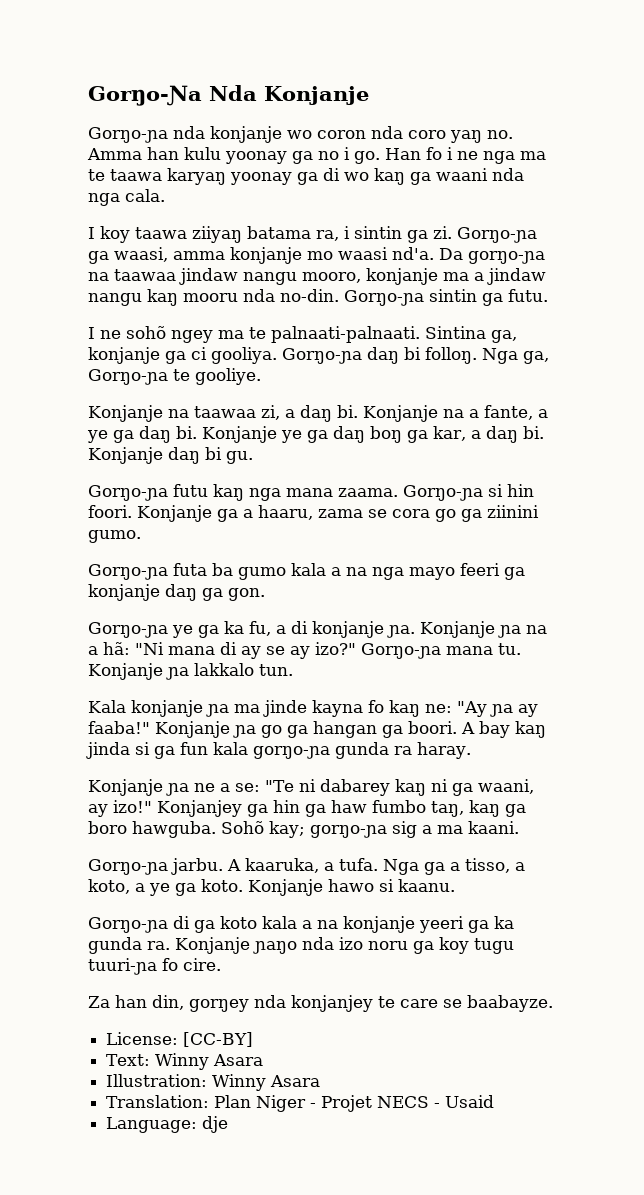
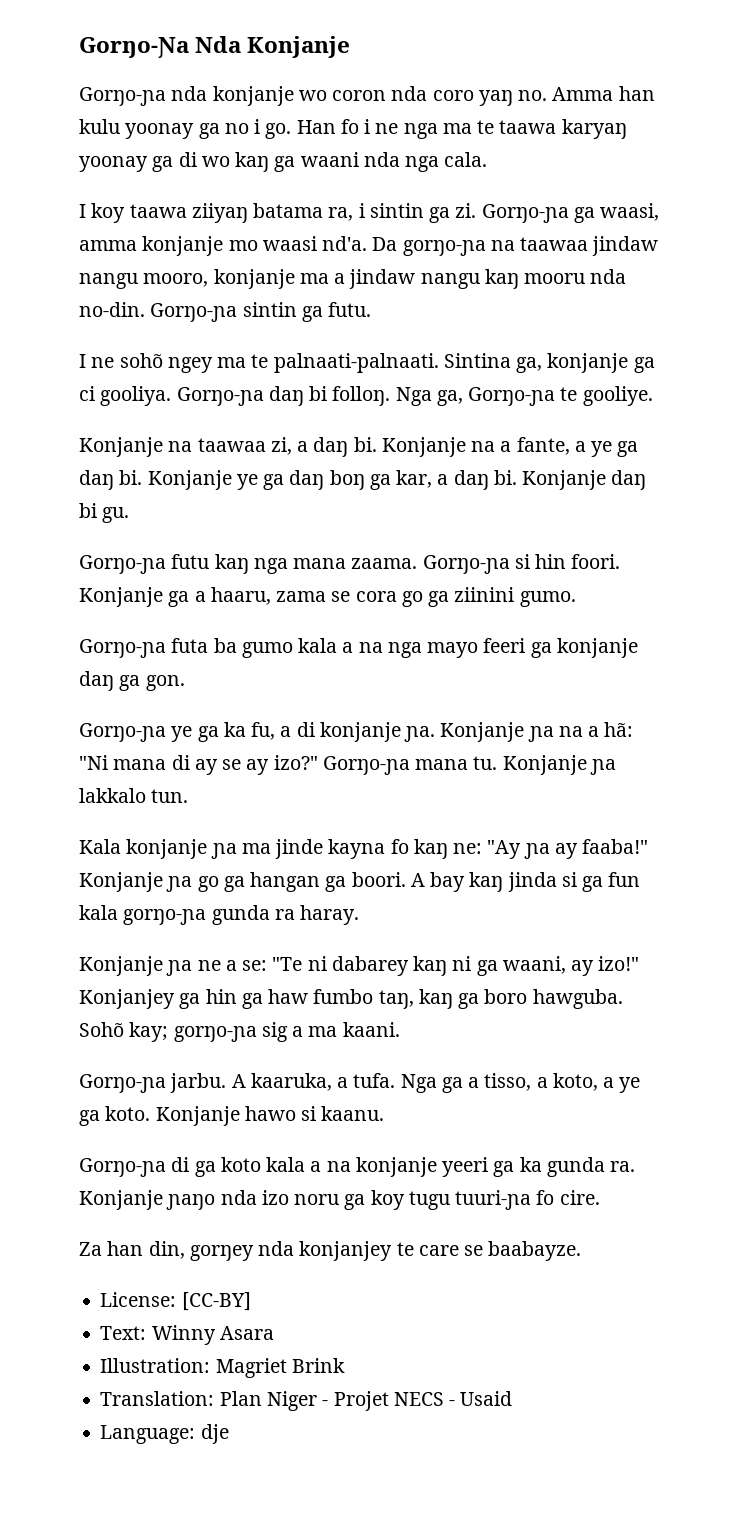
- Illustration: Winny Asara
+ Illustration: Magriet Brink

